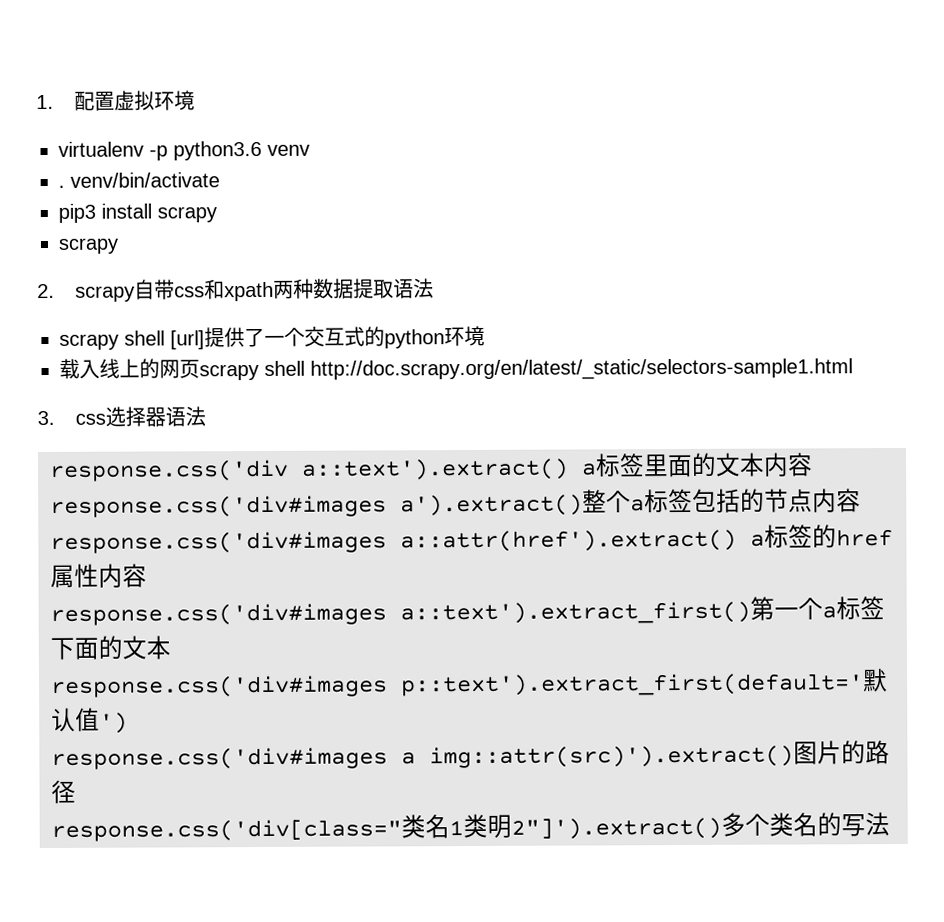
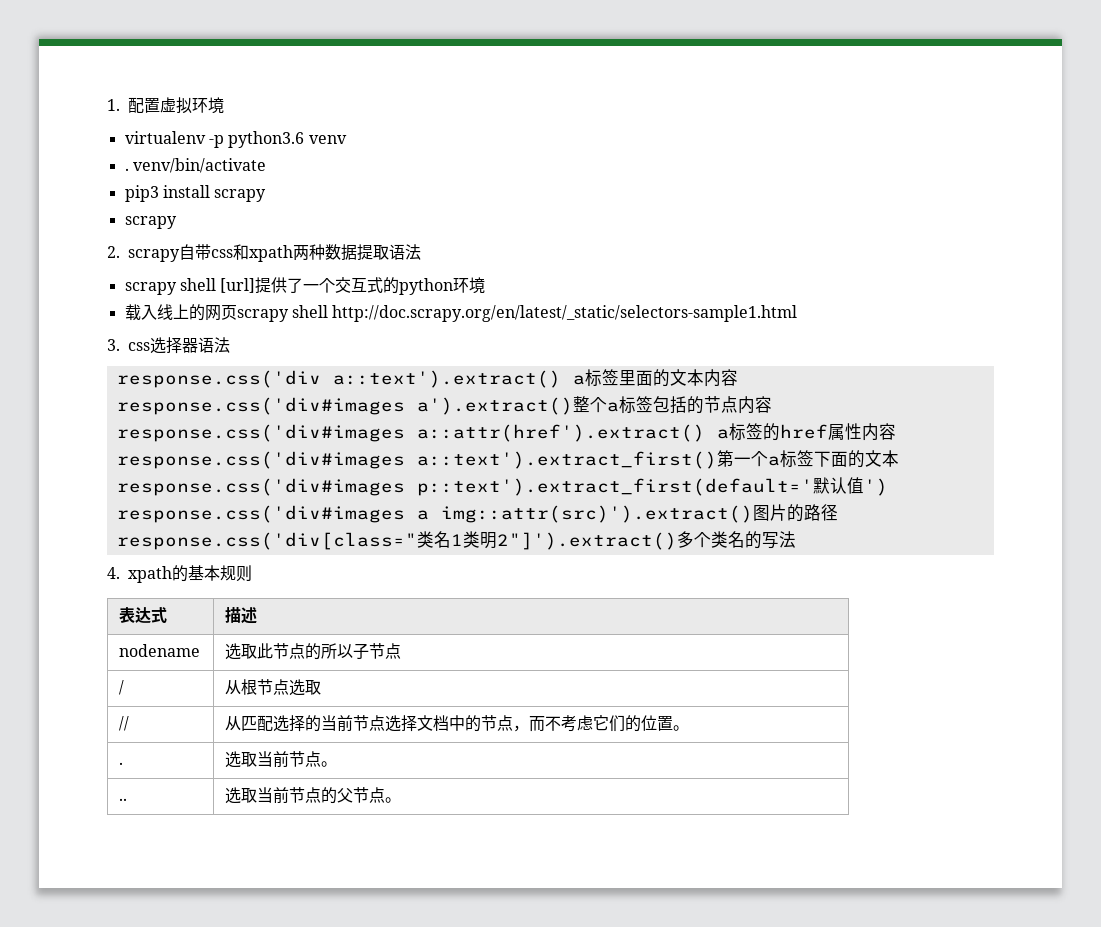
+ 4. xpath的基本规则
+ 表达式 | 描述
+ nodename | 选取此节点的所以子节点
+ / | 从根节点选取
+ // | 从匹配选择的当前节点选择文档中的节点，而不考虑它们的位置。
+ . | 选取当前节点。
+ .. | 选取当前节点的父节点。

